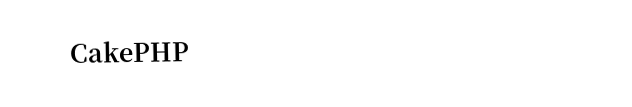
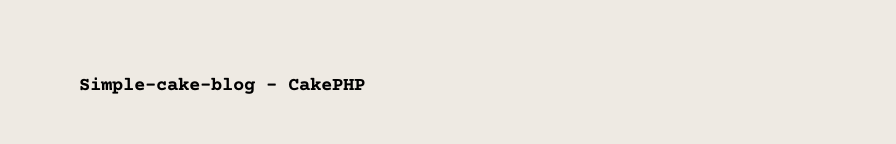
- CakePHP
+ Simple-cake-blog - CakePHP

